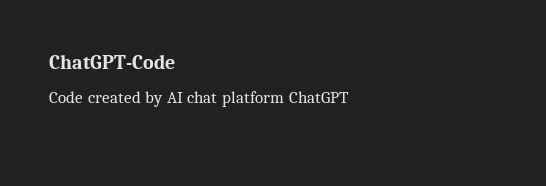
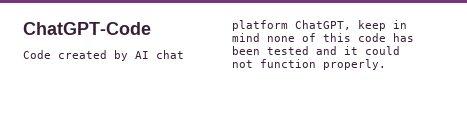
- Code created by AI chat platform ChatGPT
+ Code created by AI chat platform ChatGPT, keep in mind none of this code has been tested and it could not function properly.

